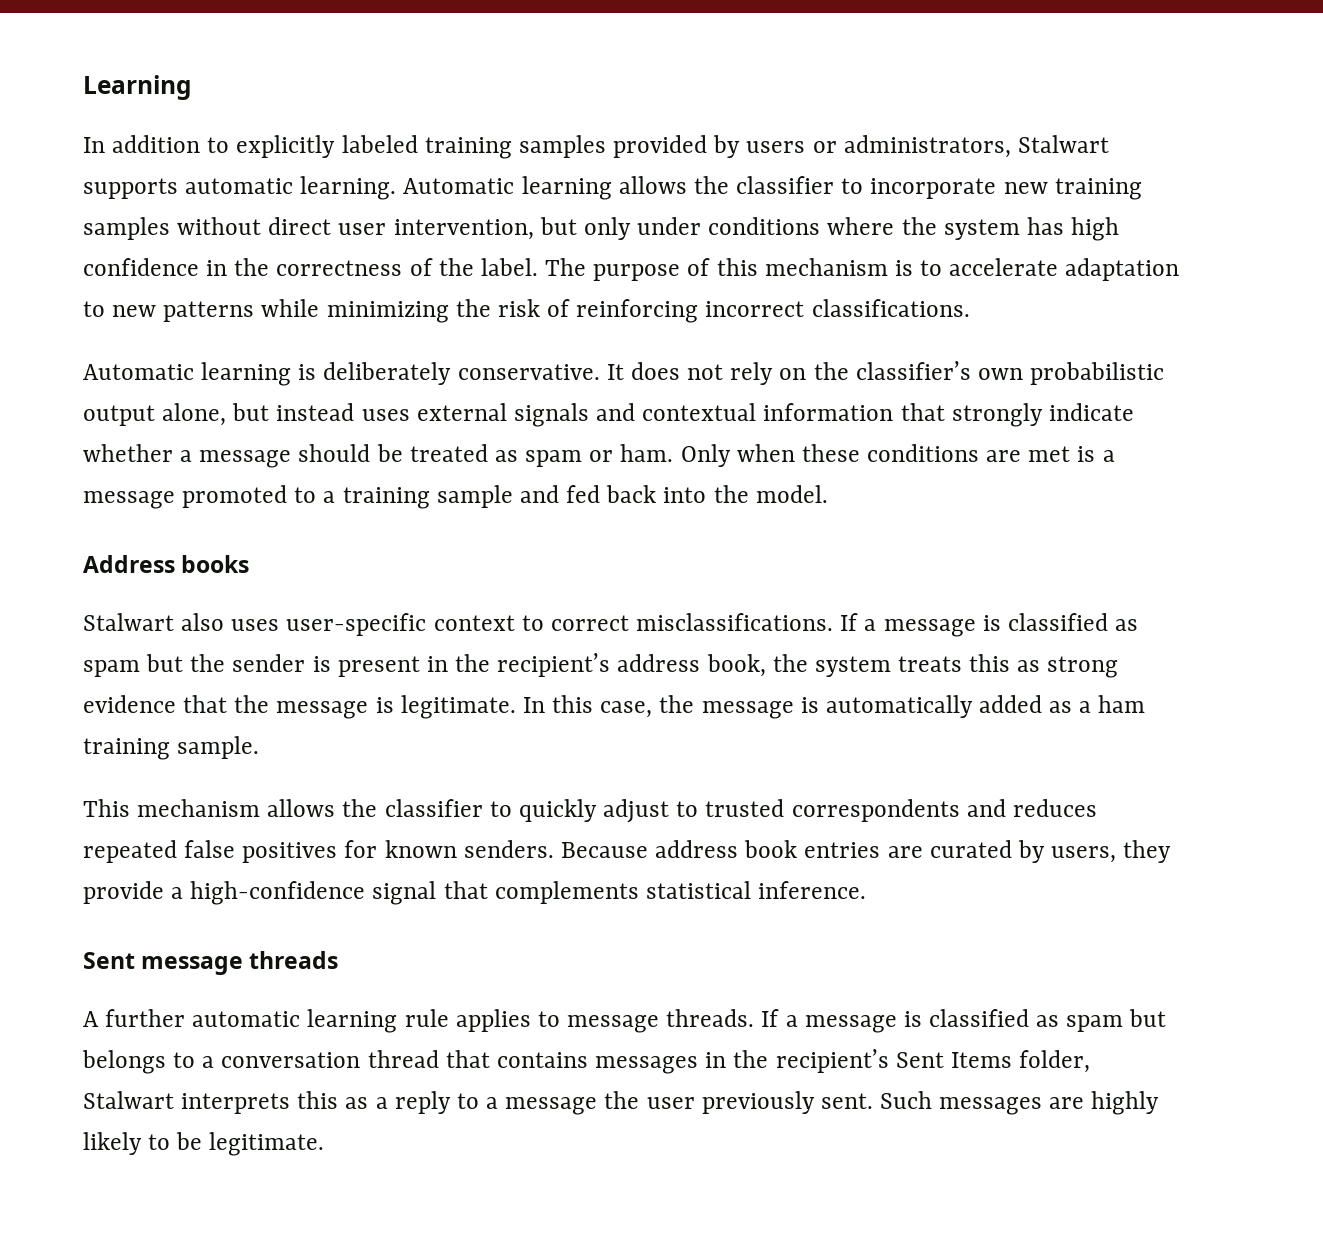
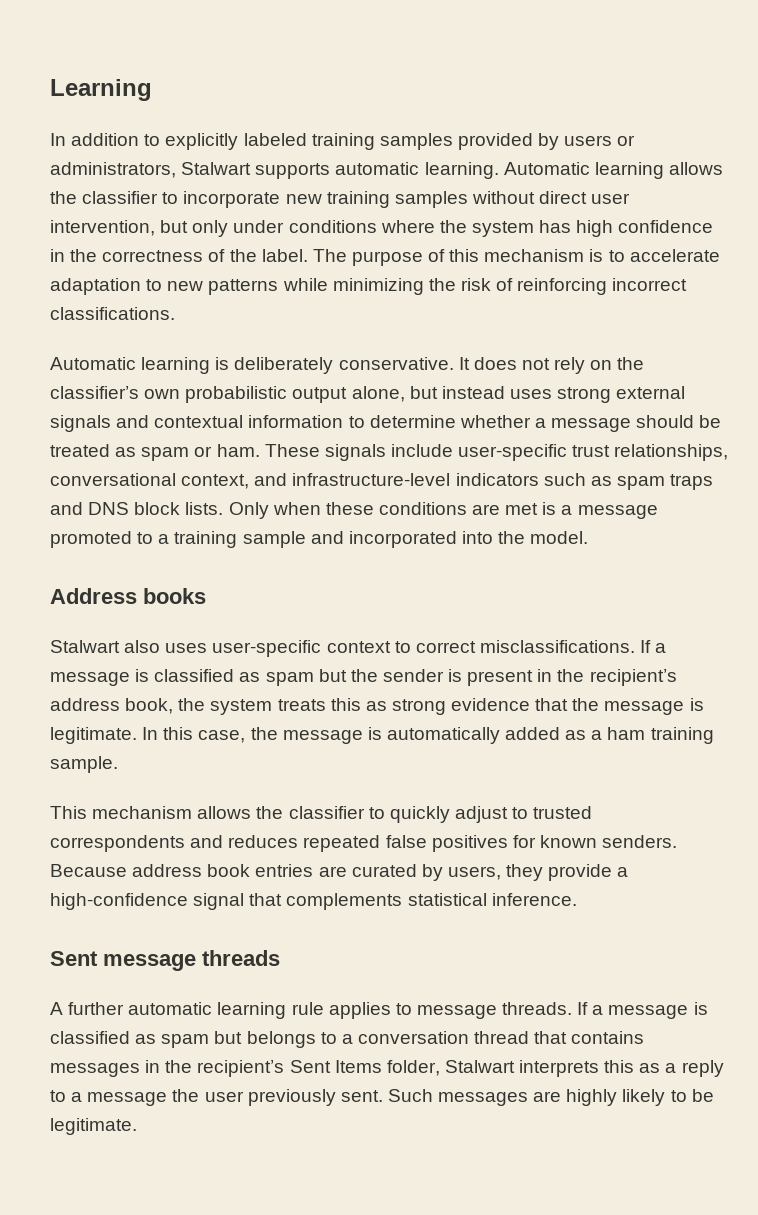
- It does not rely on the classifier’s own probabilistic output alone, but instead uses external signals and contextual information that strongly indicate whether a message should be treated as spam or ham.
+ It does not rely on the classifier’s own probabilistic output alone, but instead uses strong external signals and contextual information to determine whether a message should be treated as spam or ham.
+ These signals include user-specific trust relationships, conversational context, and infrastructure-level indicators such as spam traps and DNS block lists.
- Only when these conditions are met is a message promoted to a training sample and fed back into the model.
+ Only when these conditions are met is a message promoted to a training sample and incorporated into the model.

